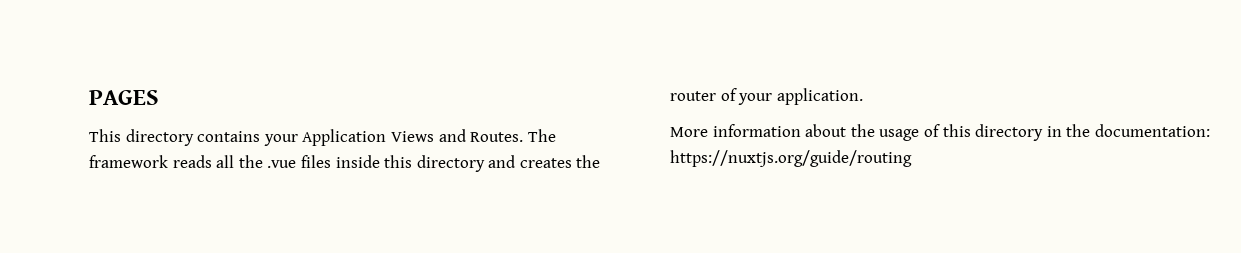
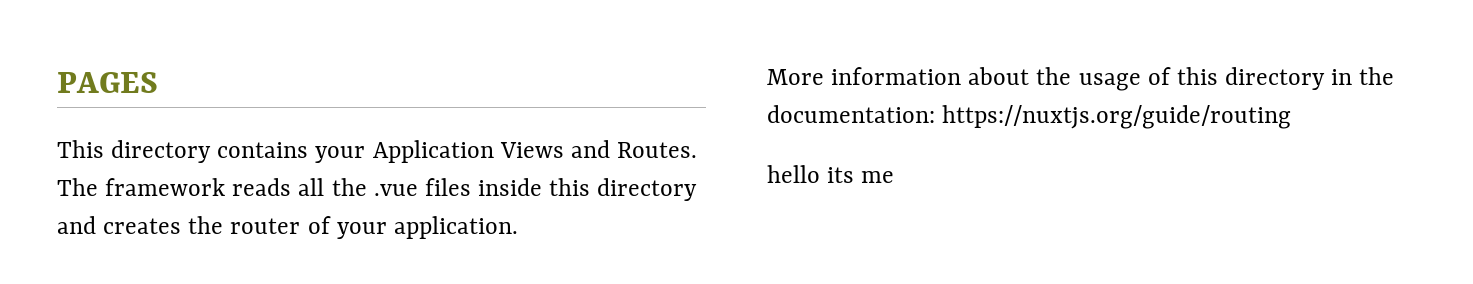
+ hello its me

